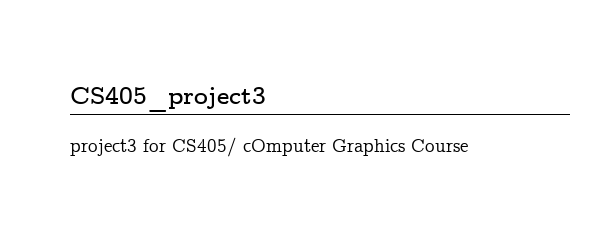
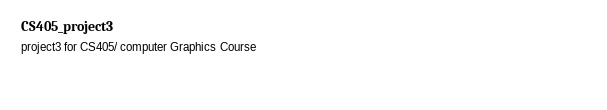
- project3 for CS405/ cOmputer Graphics Course
+ project3 for CS405/ computer Graphics Course

